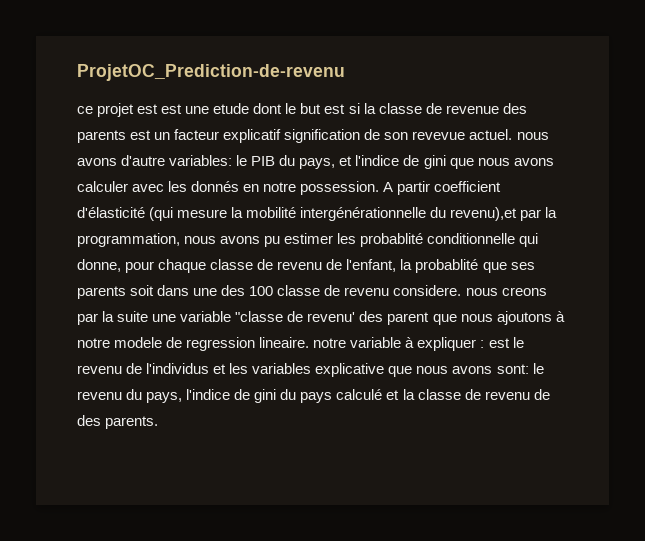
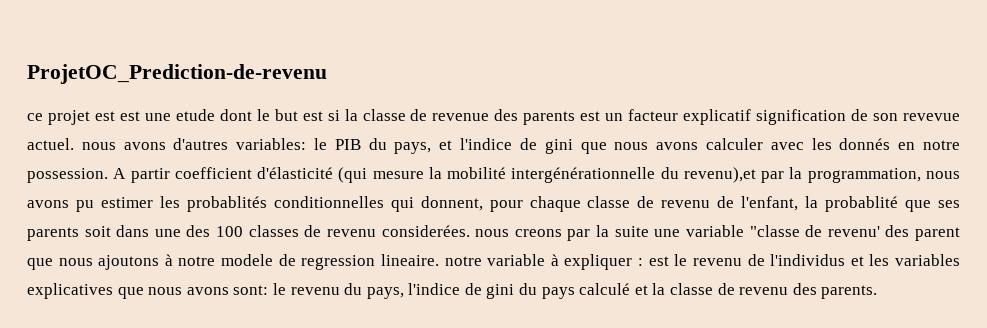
- ce projet est est une etude dont le but est si la classe de revenue des parents est un facteur explicatif signification de son revevue actuel. nous avons d'autre variables: le PIB du pays, et l'indice de gini que nous avons calculer avec les donnés en notre possession.
+ ce projet est est une etude dont le but est si la classe de revenue des parents est un facteur explicatif signification de son revevue actuel. nous avons d'autres variables: le PIB du pays, et l'indice de gini que nous avons calculer avec les donnés en notre possession.
- A partir coefficient d'élasticité (qui mesure la mobilité intergénérationnelle du revenu),et par la programmation, nous avons pu estimer les probablité conditionnelle qui donne, pour chaque classe de revenu de l'enfant, la probablité que ses parents soit dans une des 100 classe de revenu considere. nous creons par la suite une variable "classe de revenu' des parent que nous ajoutons à notre modele de regression lineaire. notre variable à expliquer :
+ A partir coefficient d'élasticité (qui mesure la mobilité intergénérationnelle du revenu),et par la programmation, nous avons pu estimer les probablités conditionnelles qui donnent, pour chaque classe de revenu de l'enfant, la probablité que ses parents soit dans une des 100 classes de revenu considerées. nous creons par la suite une variable "classe de revenu' des parent que nous ajoutons à notre modele de regression lineaire. notre variable à expliquer :
- est le revenu de l'individus et les variables explicative que nous avons sont:
+ est le revenu de l'individus et les variables explicatives que nous avons sont:
- le revenu du pays, l'indice de gini du pays calculé et la classe de revenu de des parents.
+ le revenu du pays, l'indice de gini du pays calculé et la classe de revenu des parents.

